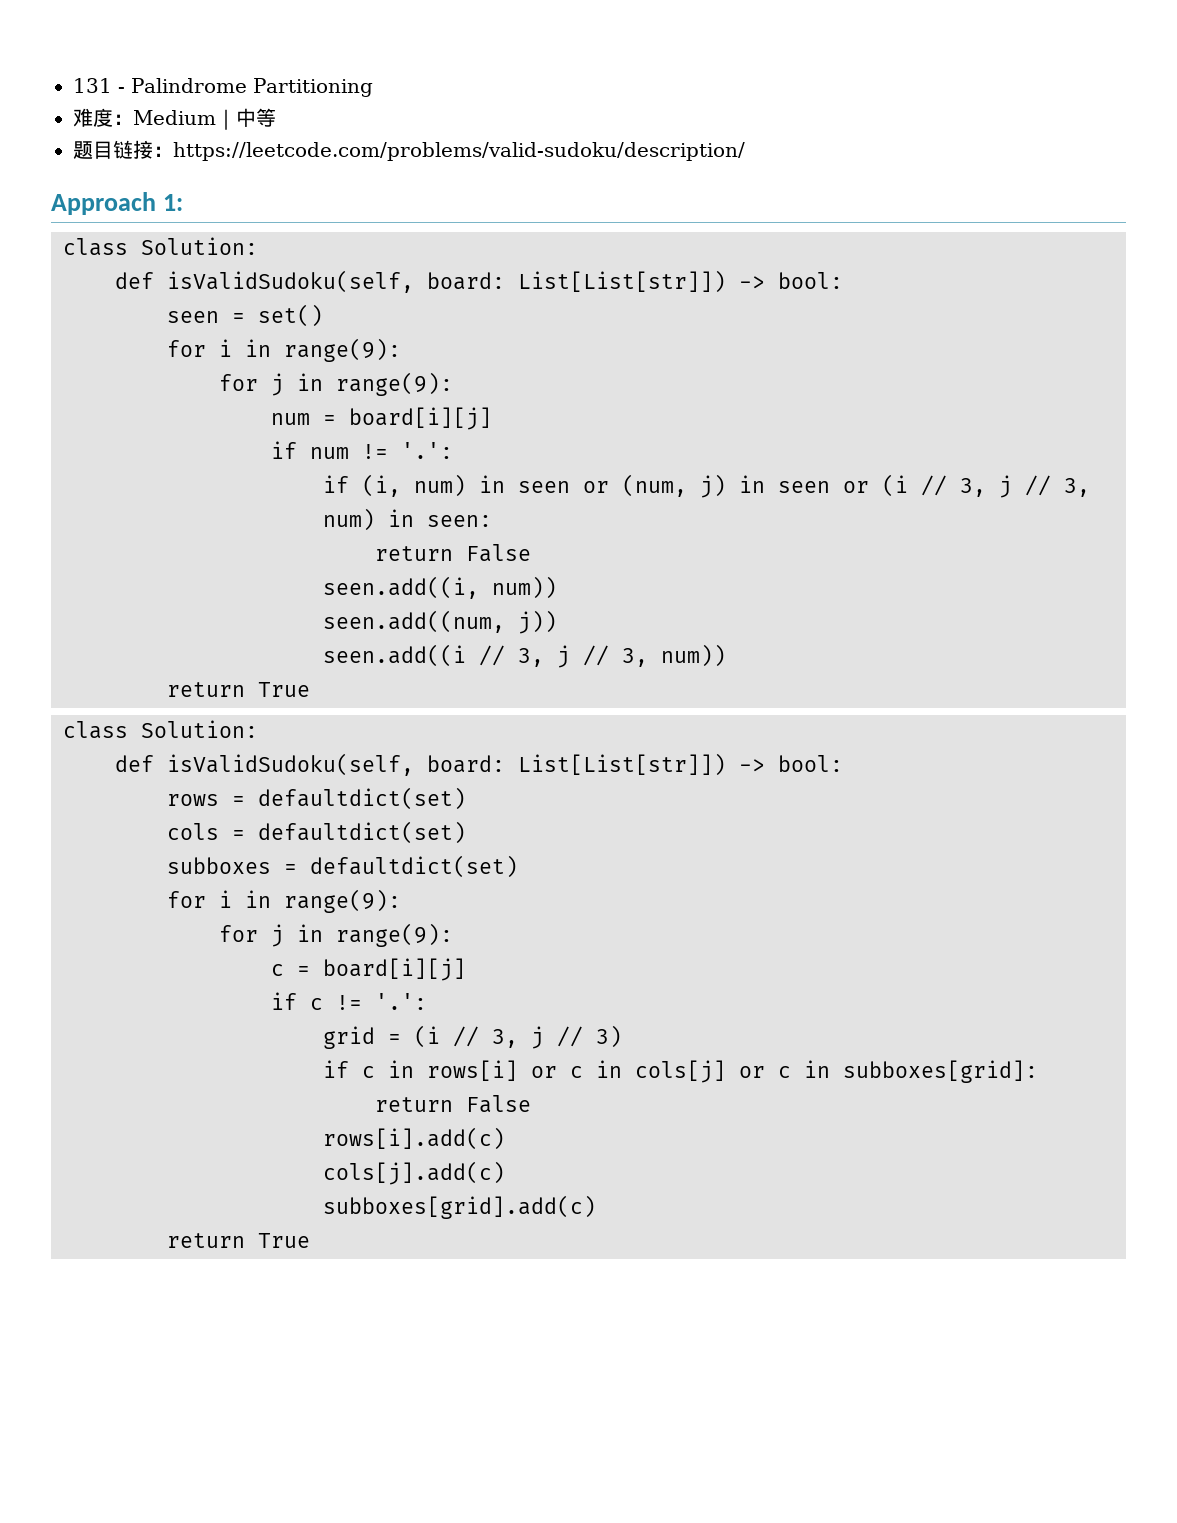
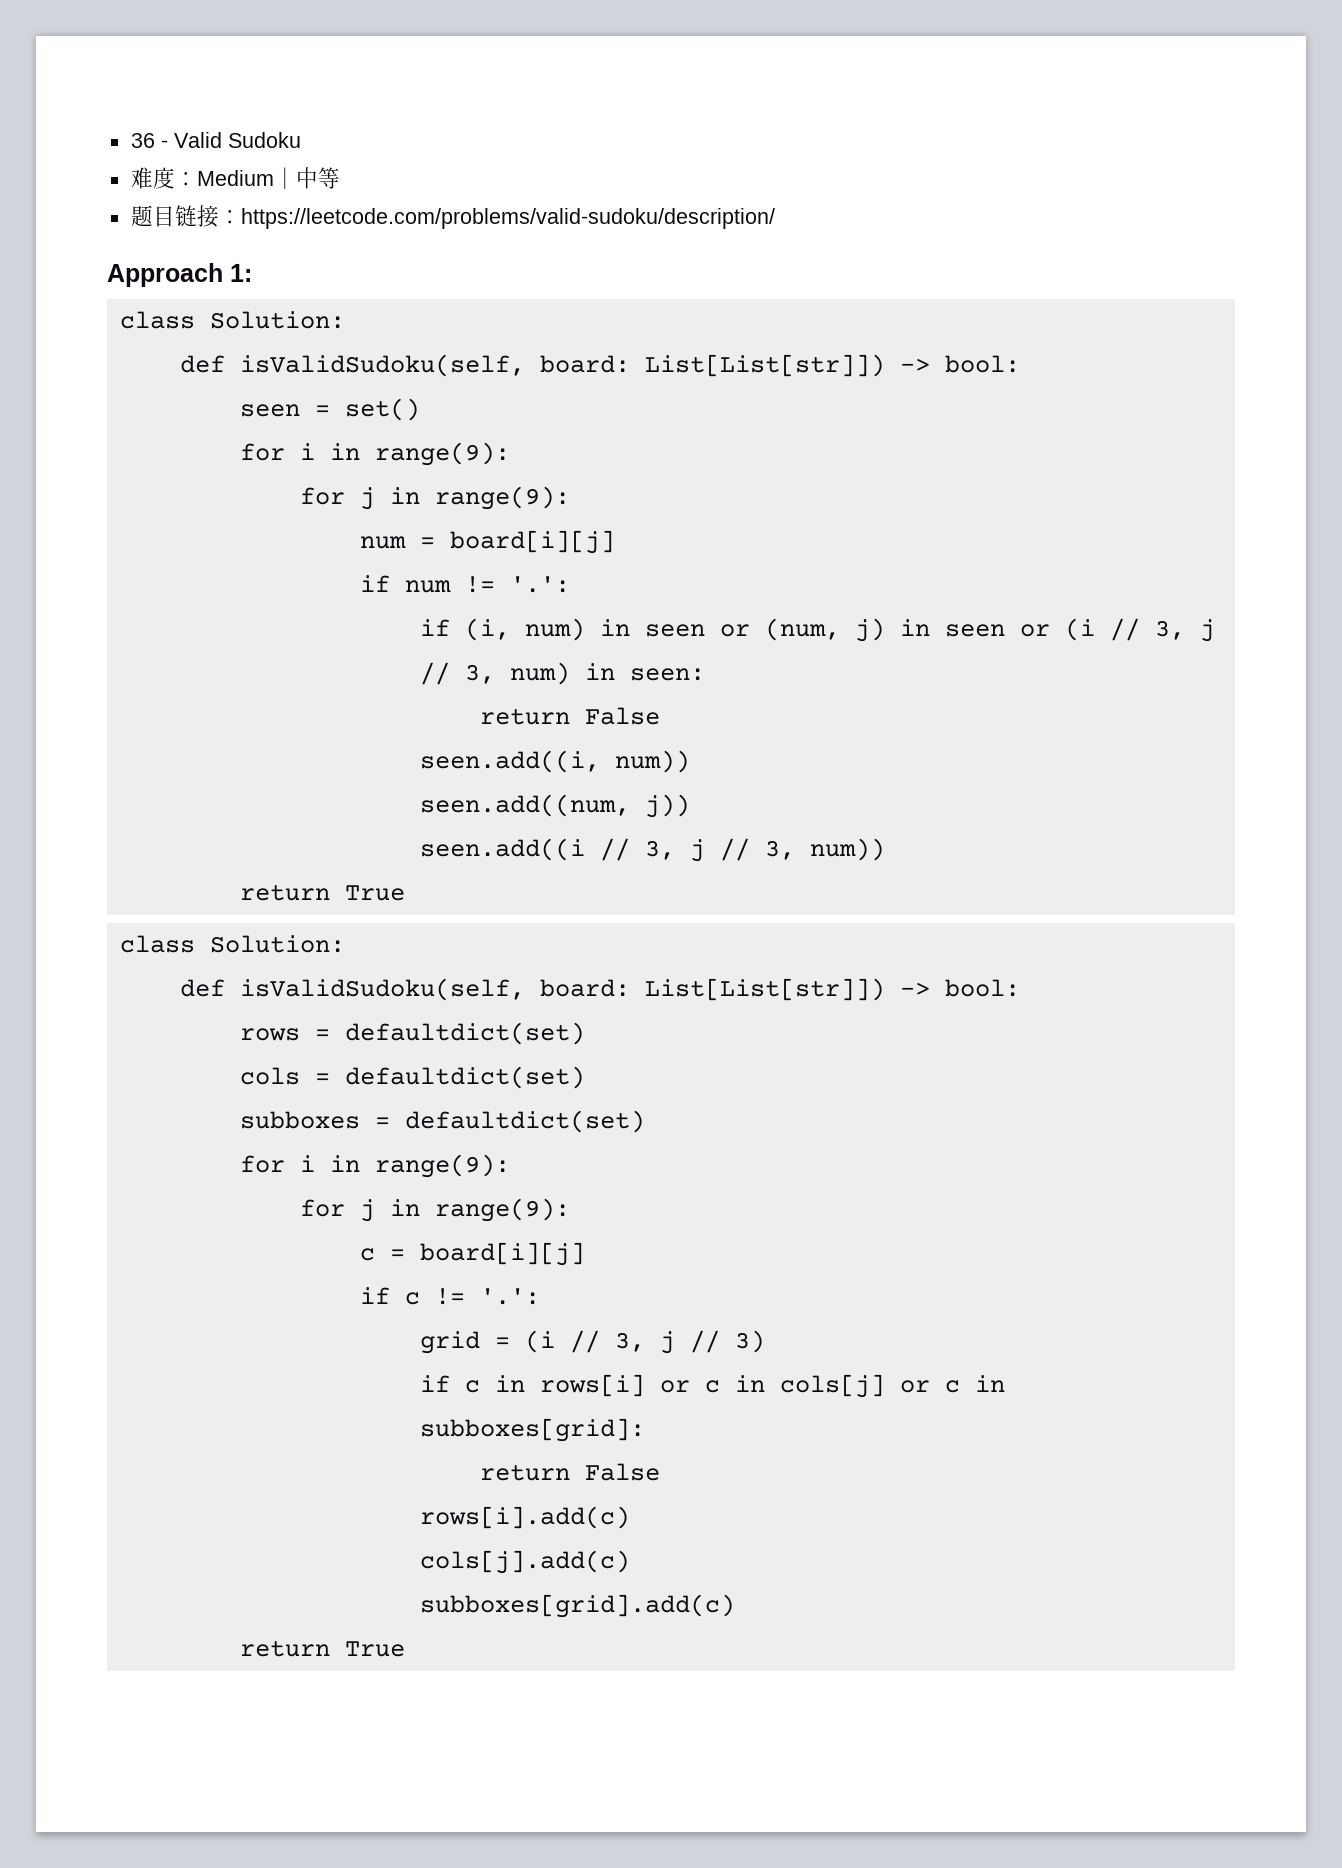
- 131 - Palindrome Partitioning
+ 36 - Valid Sudoku

